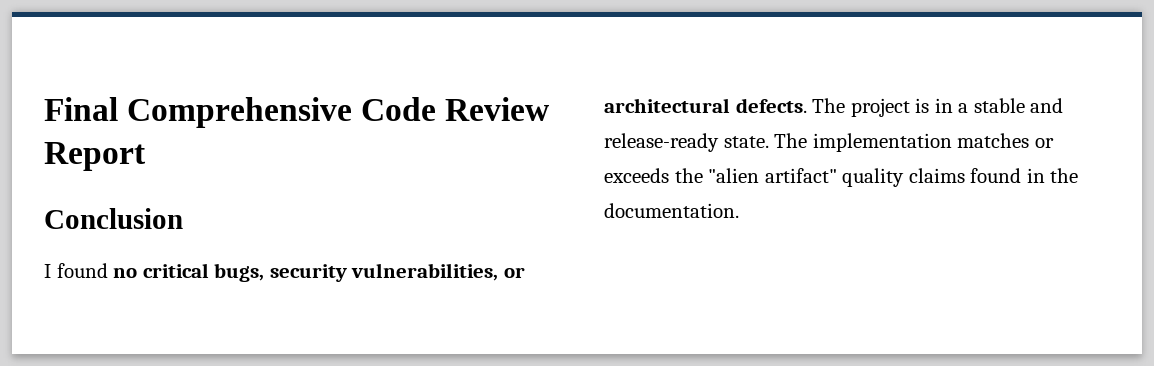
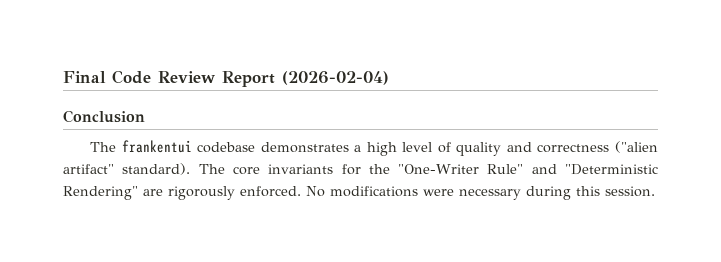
- Final Comprehensive Code Review Report
+ Final Code Review Report (2026-02-04)
- I found no critical bugs, security vulnerabilities, or architectural defects. The project is in a stable and release-ready state. The implementation matches or exceeds the "alien artifact" quality claims found in the documentation.
+ The frankentui codebase demonstrates a high level of quality and correctness ("alien artifact" standard). The core invariants for the "One-Writer Rule" and "Deterministic Rendering" are rigorously enforced. No modifications were necessary during this session.

